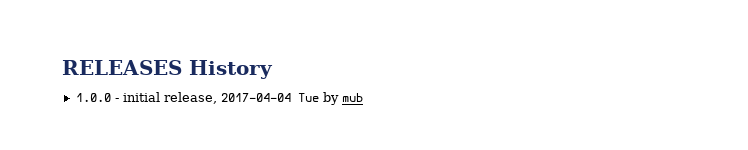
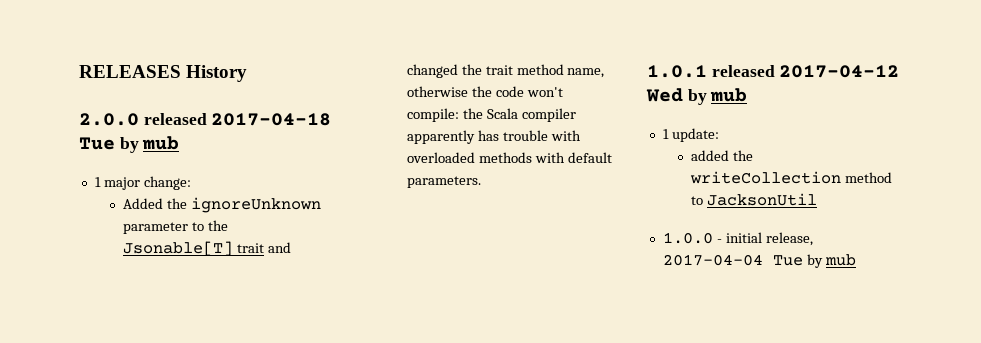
+ 2.0.0 released 2017-04-18 Tue by mub
+ 1 major change:
+ Added the ignoreUnknown parameter to the Jsonable[T] trait and changed the trait method name, otherwise the code won't compile: the Scala compiler apparently has trouble with overloaded methods with default parameters.
+ 1.0.1 released 2017-04-12 Wed by mub
+ 1 update:
+ added the writeCollection method to JacksonUtil

